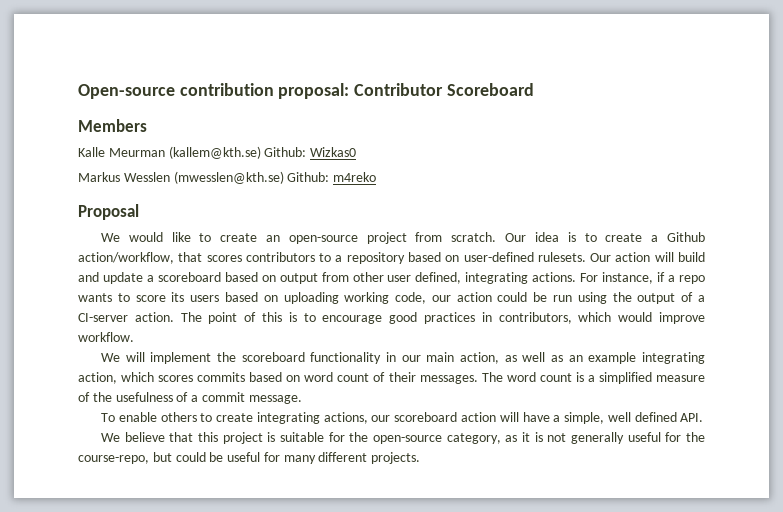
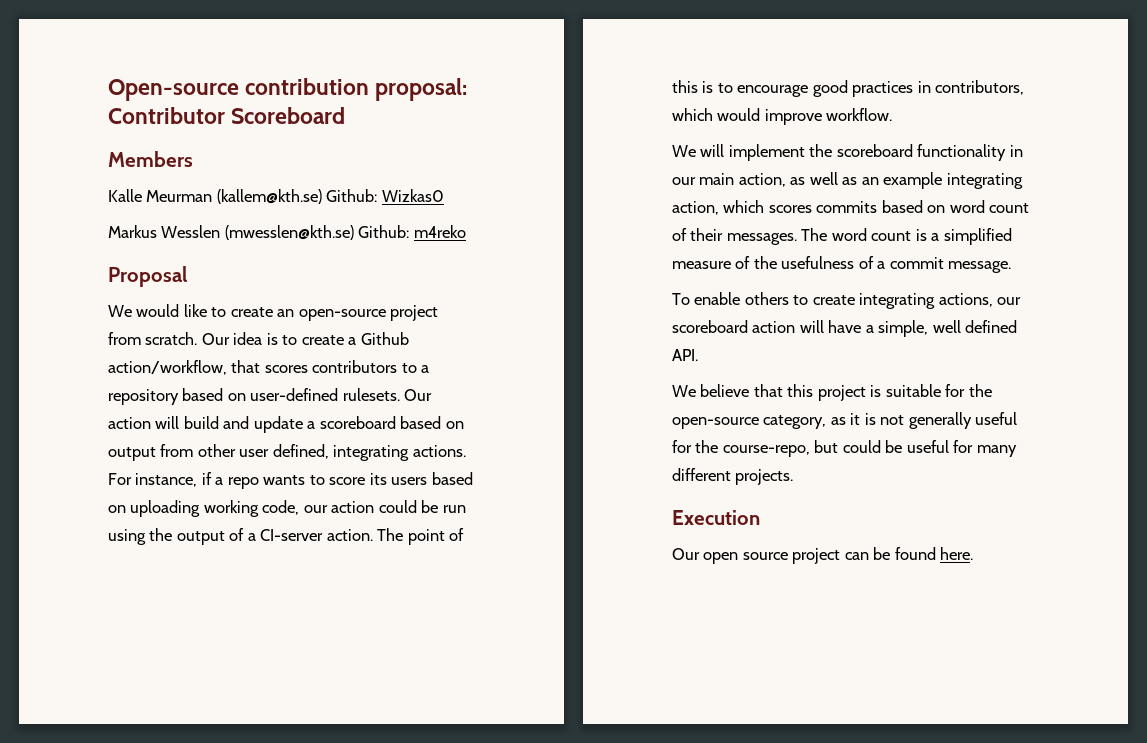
+ Execution
+ Our open source project can be found here.

